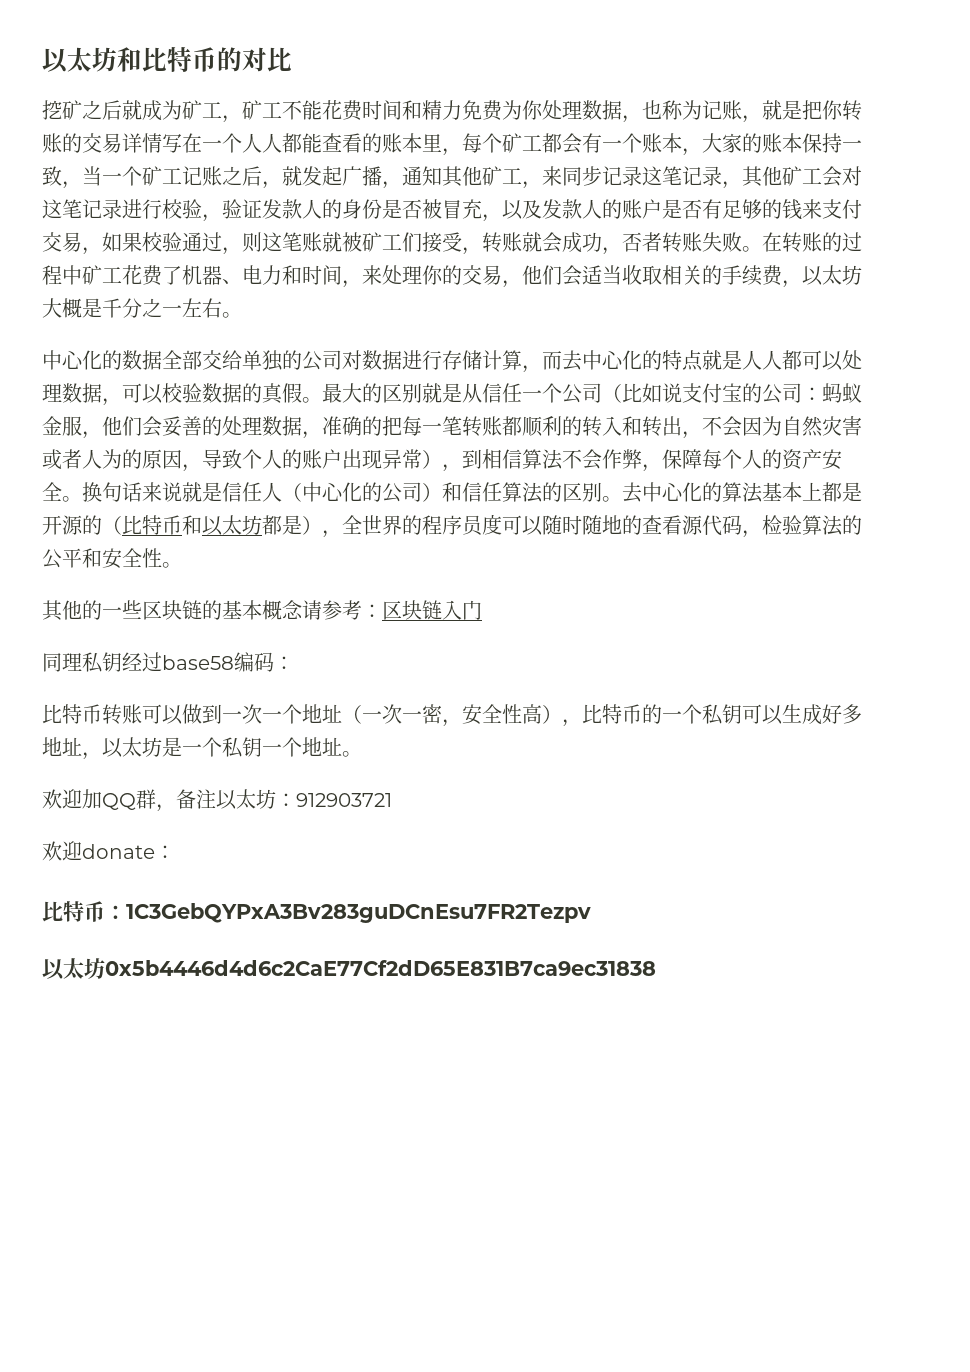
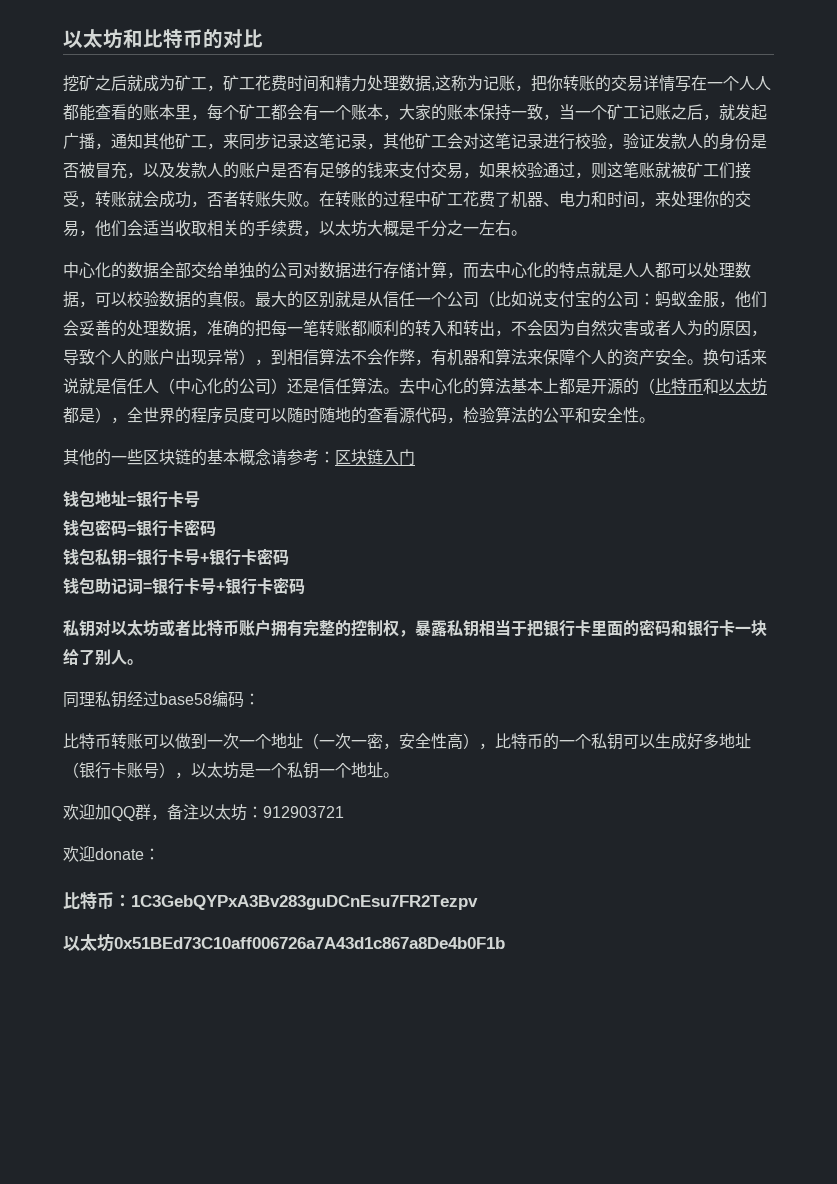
- 挖矿之后就成为矿工，矿工不能花费时间和精力免费为你处理数据，也称为记账，就是把你转账的交易详情写在一个人人都能查看的账本里，每个矿工都会有一个账本，大家的账本保持一致，当一个矿工记账之后，就发起广播，通知其他矿工，来同步记录这笔记录，其他矿工会对这笔记录进行校验，验证发款人的身份是否被冒充，以及发款人的账户是否有足够的钱来支付交易，如果校验通过，则这笔账就被矿工们接受，转账就会成功，否者转账失败。
+ 挖矿之后就成为矿工，矿工花费时间和精力处理数据,这称为记账，把你转账的交易详情写在一个人人都能查看的账本里，每个矿工都会有一个账本，大家的账本保持一致，当一个矿工记账之后，就发起广播，通知其他矿工，来同步记录这笔记录，其他矿工会对这笔记录进行校验，验证发款人的身份是否被冒充，以及发款人的账户是否有足够的钱来支付交易，如果校验通过，则这笔账就被矿工们接受，转账就会成功，否者转账失败。
- 最大的区别就是从信任一个公司（比如说支付宝的公司：蚂蚁金服，他们会妥善的处理数据，准确的把每一笔转账都顺利的转入和转出，不会因为自然灾害或者人为的原因，导致个人的账户出现异常），到相信算法不会作弊，保障每个人的资产安全。
+ 最大的区别就是从信任一个公司（比如说支付宝的公司：蚂蚁金服，他们会妥善的处理数据，准确的把每一笔转账都顺利的转入和转出，不会因为自然灾害或者人为的原因，导致个人的账户出现异常），到相信算法不会作弊，有机器和算法来保障个人的资产安全。
- 换句话来说就是信任人（中心化的公司）和信任算法的区别。
+ 换句话来说就是信任人（中心化的公司）还是信任算法。
+ 钱包地址=银行卡号
+ 钱包密码=银行卡密码
+ 钱包私钥=银行卡号+银行卡密码
+ 钱包助记词=银行卡号+银行卡密码
+ 私钥对以太坊或者比特币账户拥有完整的控制权，暴露私钥相当于把银行卡里面的密码和银行卡一块给了别人。
- 比特币转账可以做到一次一个地址（一次一密，安全性高），比特币的一个私钥可以生成好多地址，以太坊是一个私钥一个地址。
+ 比特币转账可以做到一次一个地址（一次一密，安全性高），比特币的一个私钥可以生成好多地址（银行卡账号），以太坊是一个私钥一个地址。
- 以太坊0x5b4446d4d6c2CaE77Cf2dD65E831B7ca9ec31838
+ 以太坊0x51BEd73C10aff006726a7A43d1c867a8De4b0F1b

